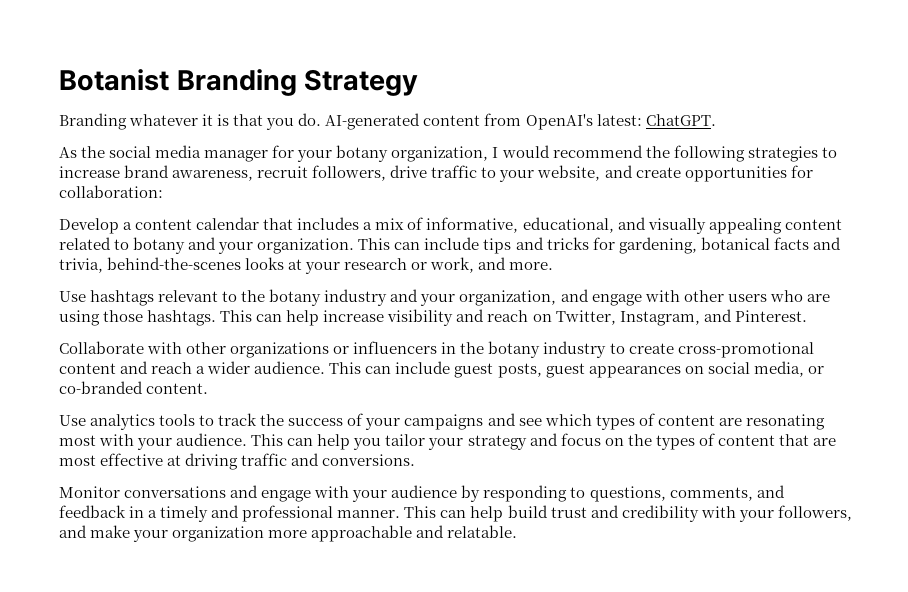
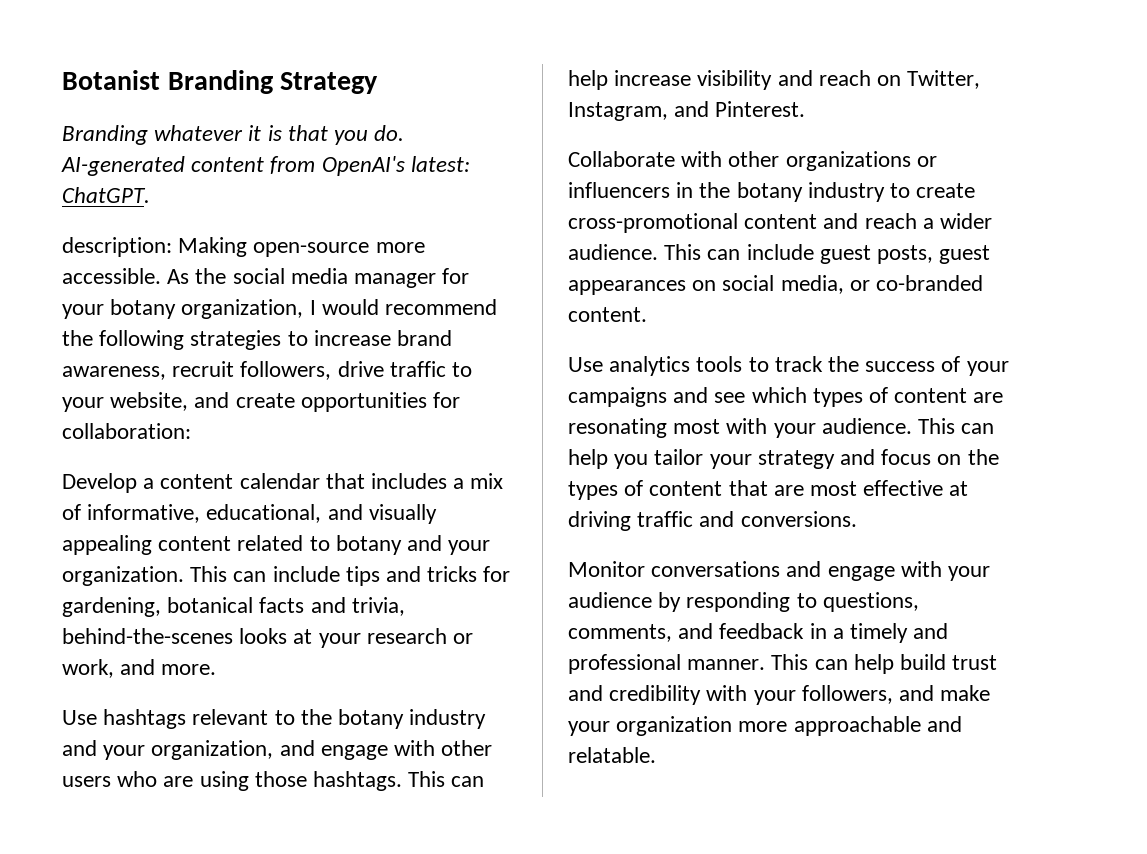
+ description: Making open-source more accessible.

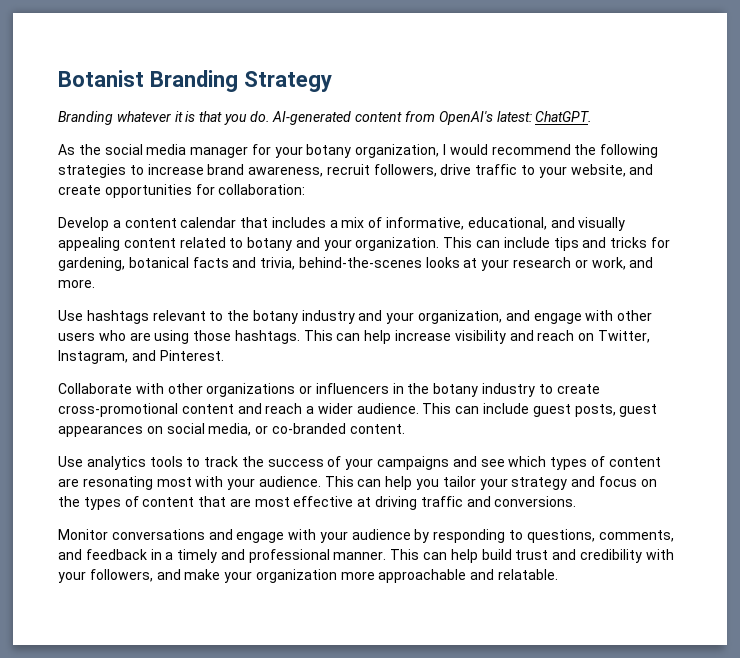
- description: Making open-source more accessible.

